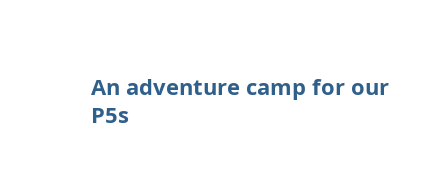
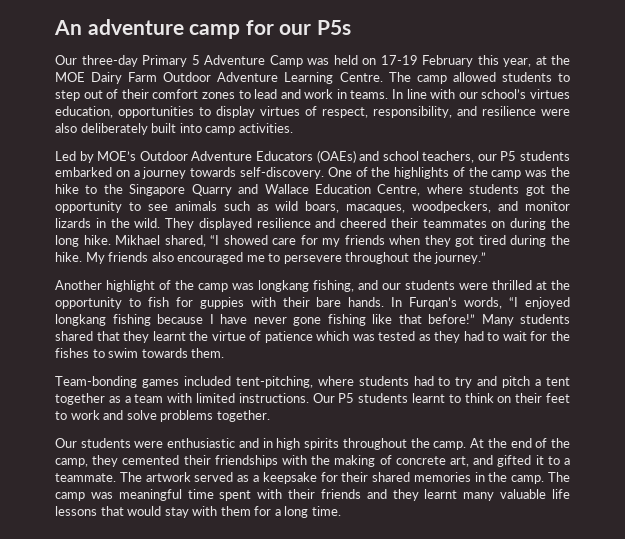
+ Our three-day Primary 5 Adventure Camp was held on 17-19 February this year, at the MOE Dairy Farm Outdoor Adventure Learning Centre. The camp allowed students to step out of their comfort zones to lead and work in teams. In line with our school’s virtues education, opportunities to display virtues of respect, responsibility, and resilience were also deliberately built into camp activities.
+ Led by MOE’s Outdoor Adventure Educators (OAEs) and school teachers, our P5 students embarked on a journey towards self-discovery. One of the highlights of the camp was the hike to the Singapore Quarry and Wallace Education Centre, where students got the opportunity to see animals such as wild boars, macaques, woodpeckers, and monitor lizards in the wild. They displayed resilience and cheered their teammates on during the long hike. Mikhael shared, “I showed care for my friends when they got tired during the hike. My friends also encouraged me to persevere throughout the journey.”
+ Another highlight of the camp was longkang fishing, and our students were thrilled at the opportunity to fish for guppies with their bare hands. In Furqan’s words, “I enjoyed longkang fishing because I have never gone fishing like that before!” Many students shared that they learnt the virtue of patience which was tested as they had to wait for the fishes to swim towards them.
+ Team-bonding games included tent-pitching, where students had to try and pitch a tent together as a team with limited instructions. Our P5 students learnt to think on their feet to work and solve problems together.
+ Our students were enthusiastic and in high spirits throughout the camp. At the end of the camp, they cemented their friendships with the making of concrete art, and gifted it to a teammate. The artwork served as a keepsake for their shared memories in the camp. The camp was meaningful time spent with their friends and they learnt many valuable life lessons that would stay with them for a long time.

